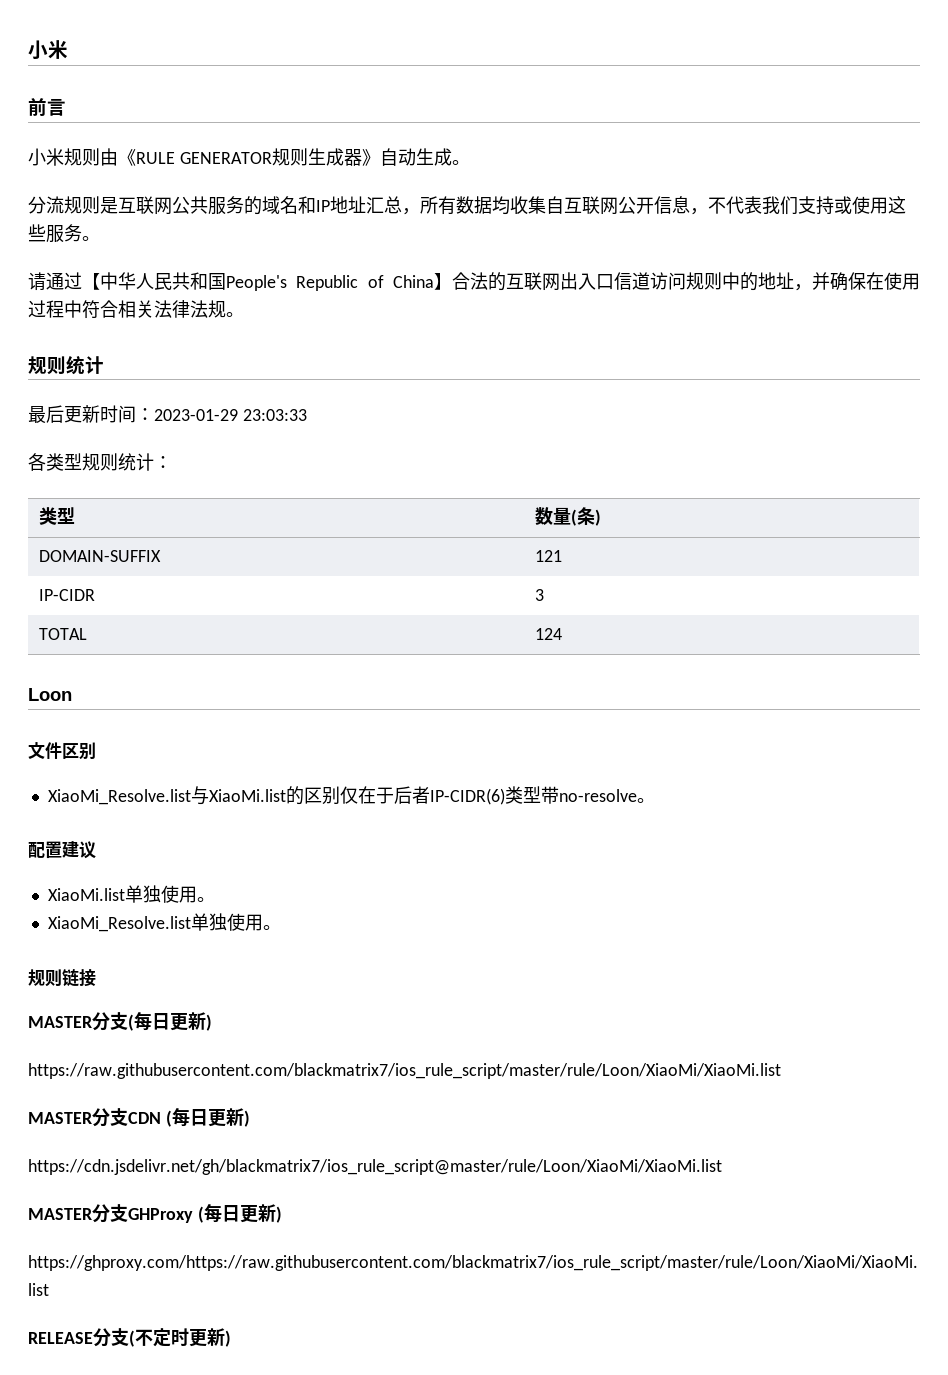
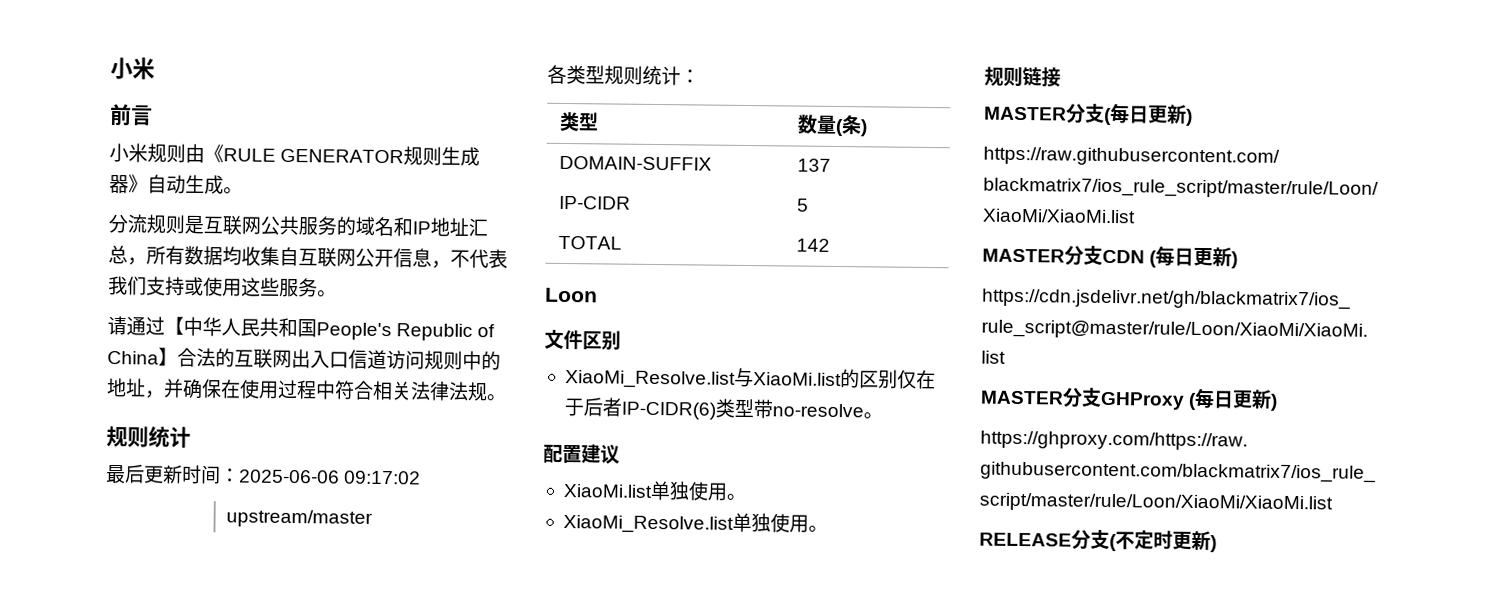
- 最后更新时间：2023-01-29 23:03:33
+ 最后更新时间：2025-06-06 09:17:02
+ upstream/master
- DOMAIN-SUFFIX | 121
+ DOMAIN-SUFFIX | 137
- IP-CIDR | 3
+ IP-CIDR | 5
- TOTAL | 124
+ TOTAL | 142

